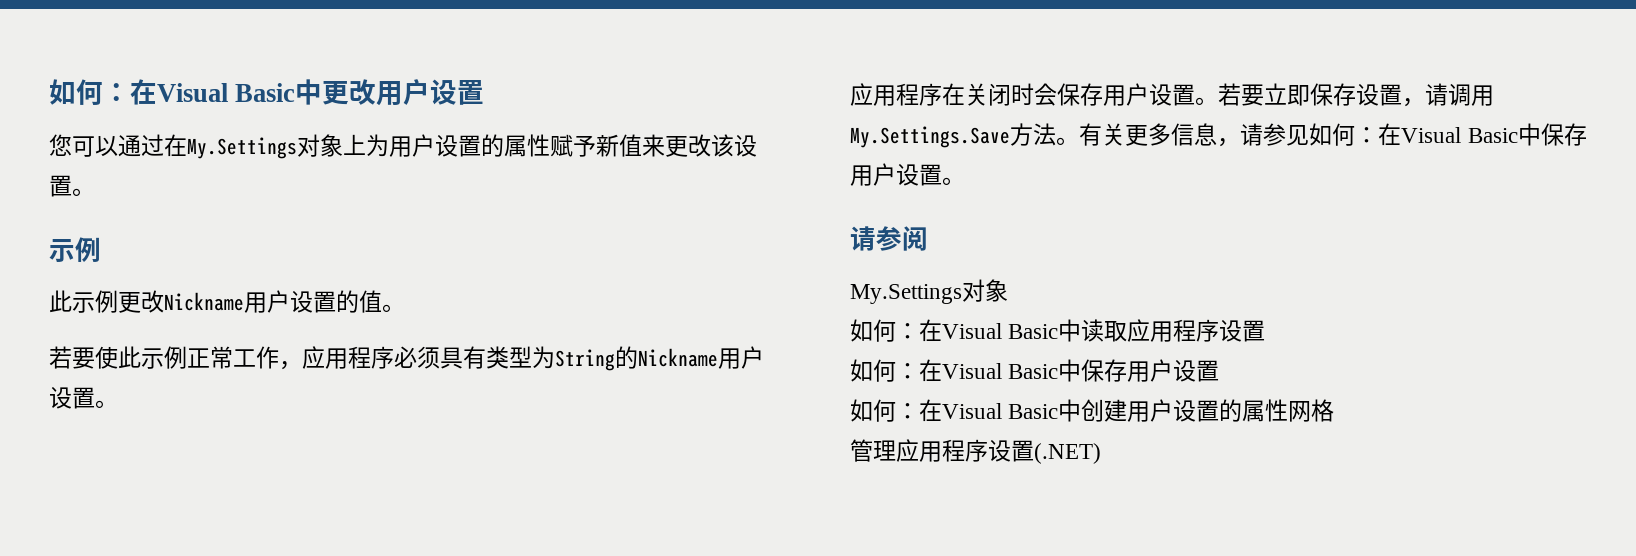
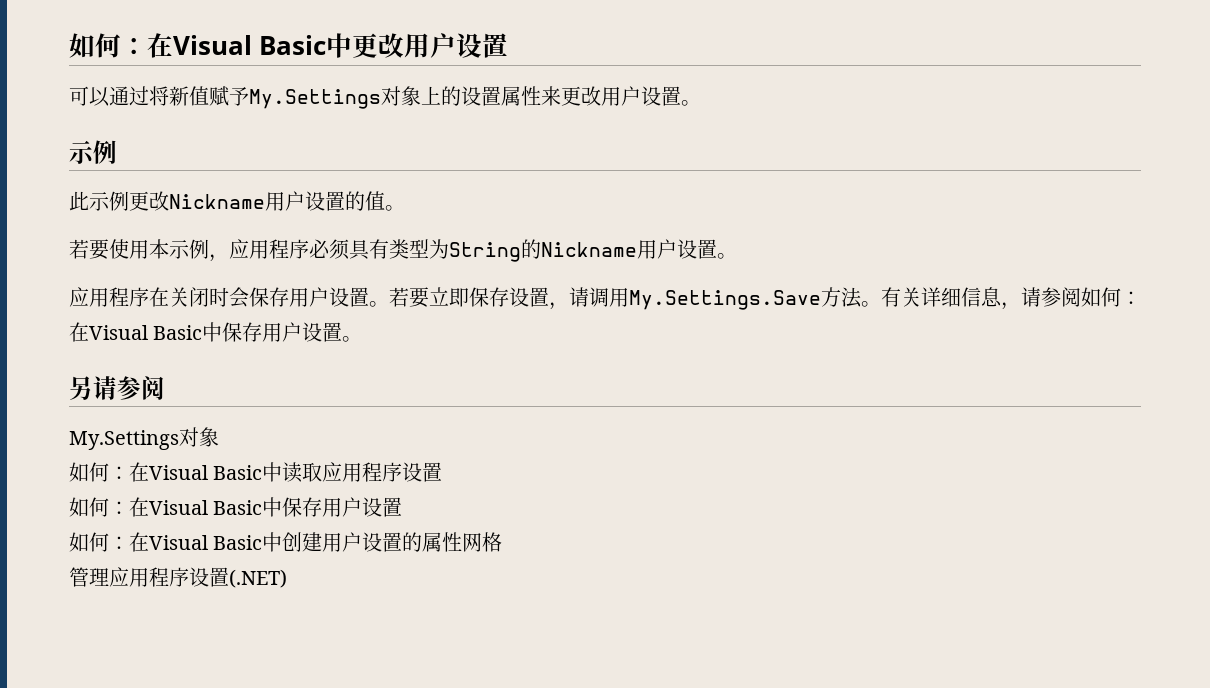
- 您可以通过在My.Settings对象上为用户设置的属性赋予新值来更改该设置。
+ 可以通过将新值赋予My.Settings对象上的设置属性来更改用户设置。
- 若要使此示例正常工作，应用程序必须具有类型为String的Nickname用户设置。
+ 若要使用本示例，应用程序必须具有类型为String的Nickname用户设置。
- 有关更多信息，请参见如何：在Visual Basic中保存用户设置。
+ 有关详细信息，请参阅如何：在Visual Basic中保存用户设置。
- 请参阅
+ 另请参阅

